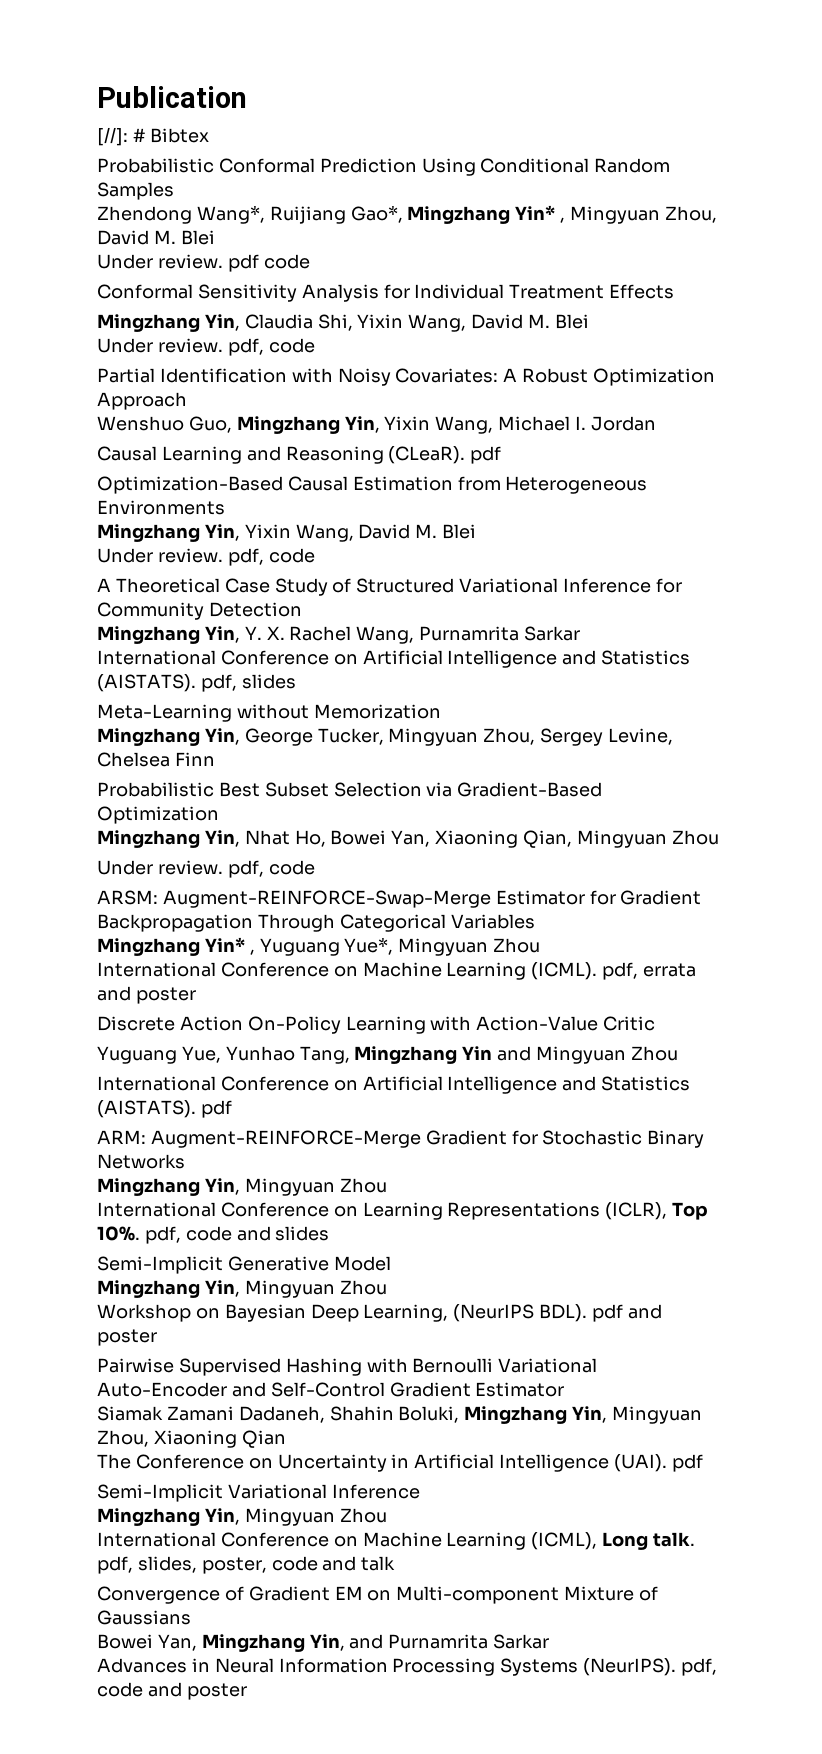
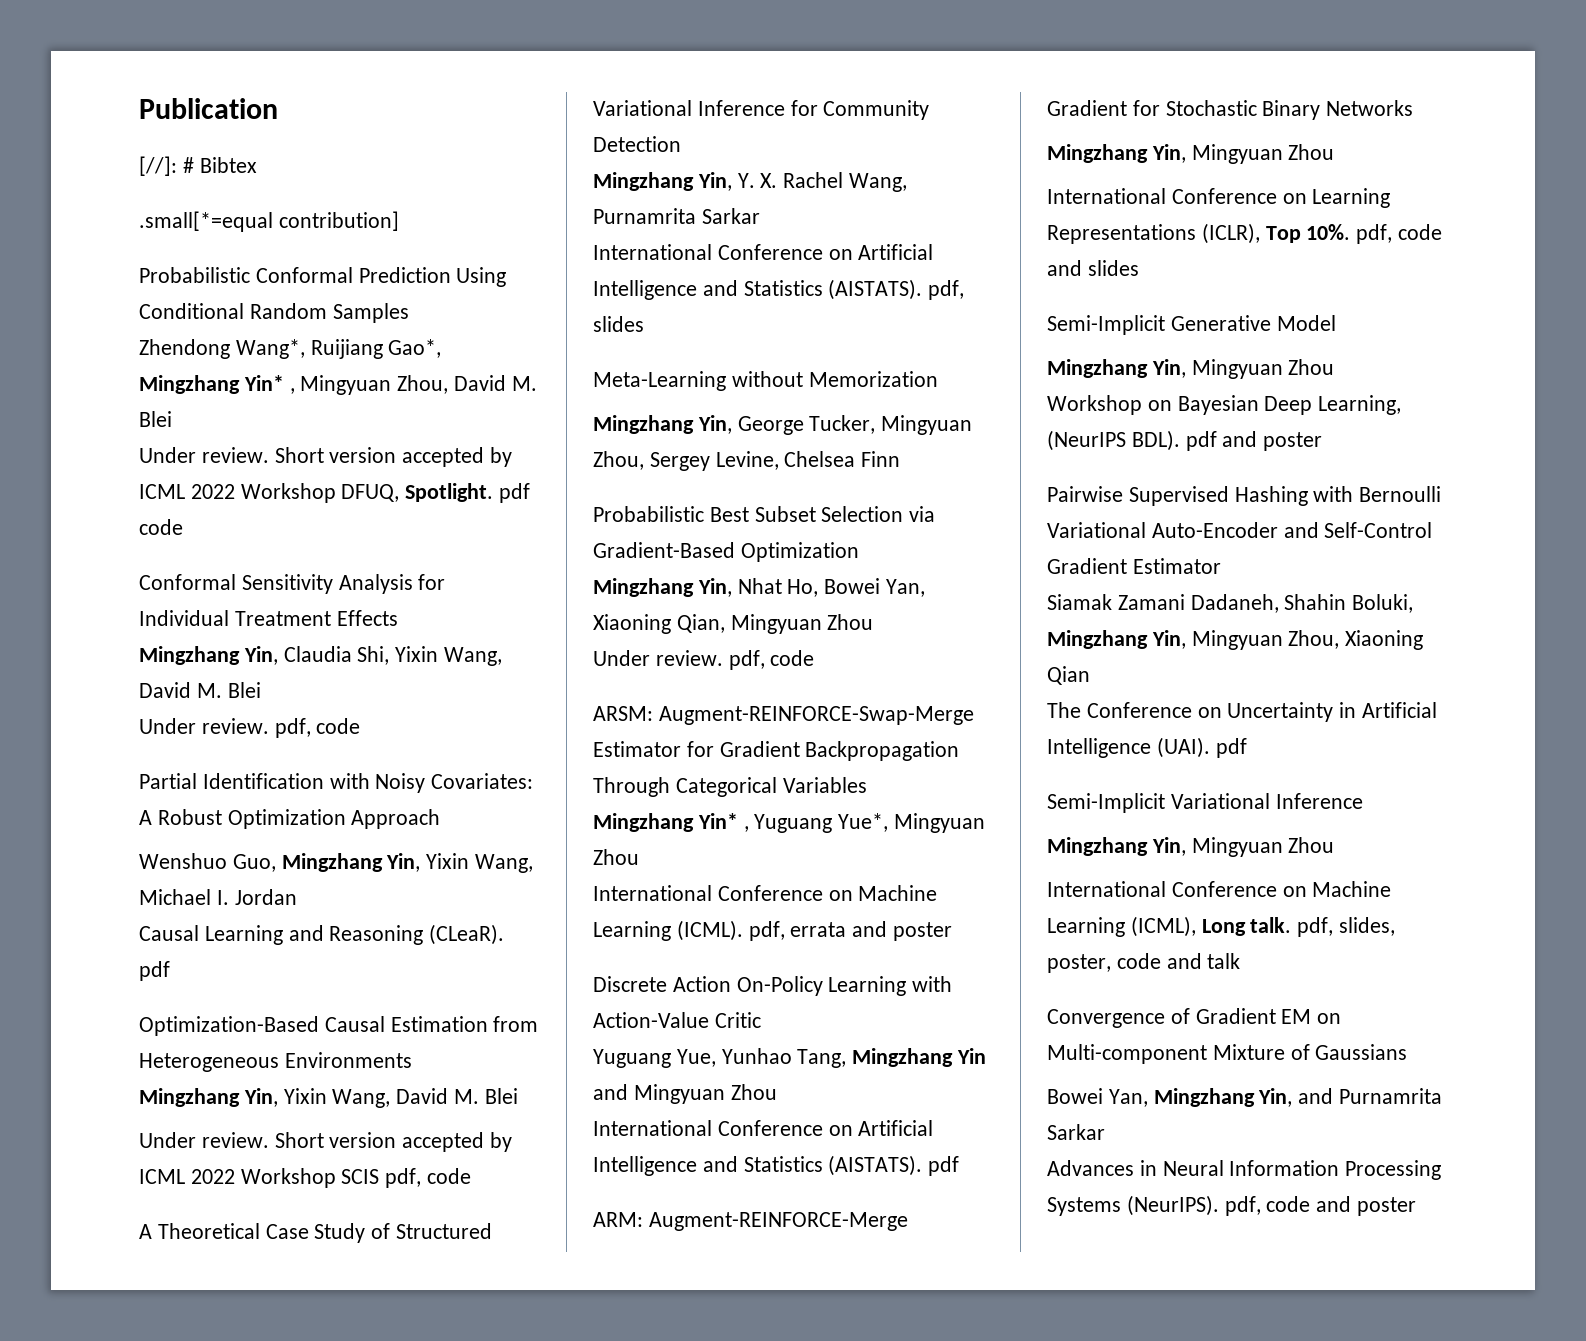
+ .small[*=equal contribution]
- Under review. pdf code
+ Under review. Short version accepted by ICML 2022 Workshop DFUQ, Spotlight. pdf code
  Mingzhang Yin, Yixin Wang, David M. Blei
- Under review. pdf, code
+ Under review. Short version accepted by ICML 2022 Workshop SCIS pdf, code

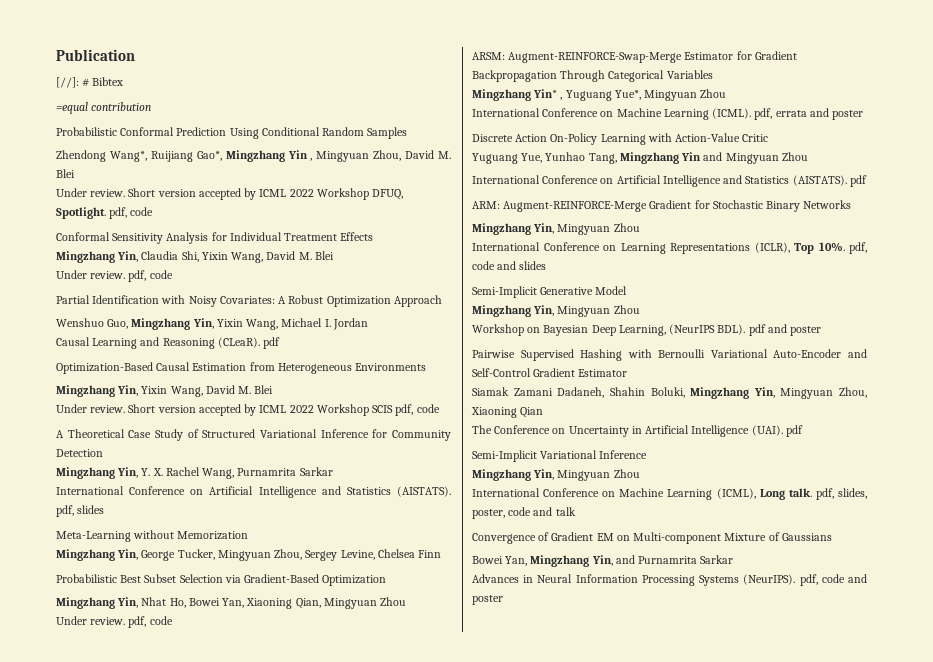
- .small[*=equal contribution]
+ =equal contribution
- Zhendong Wang*, Ruijiang Gao*, Mingzhang Yin* , Mingyuan Zhou, David M. Blei
+ Zhendong Wang*, Ruijiang Gao*, Mingzhang Yin , Mingyuan Zhou, David M. Blei
- Short version accepted by ICML 2022 Workshop DFUQ, Spotlight. pdf code
+ Short version accepted by ICML 2022 Workshop DFUQ, Spotlight. pdf, code

